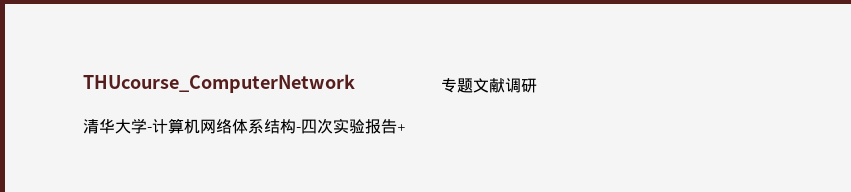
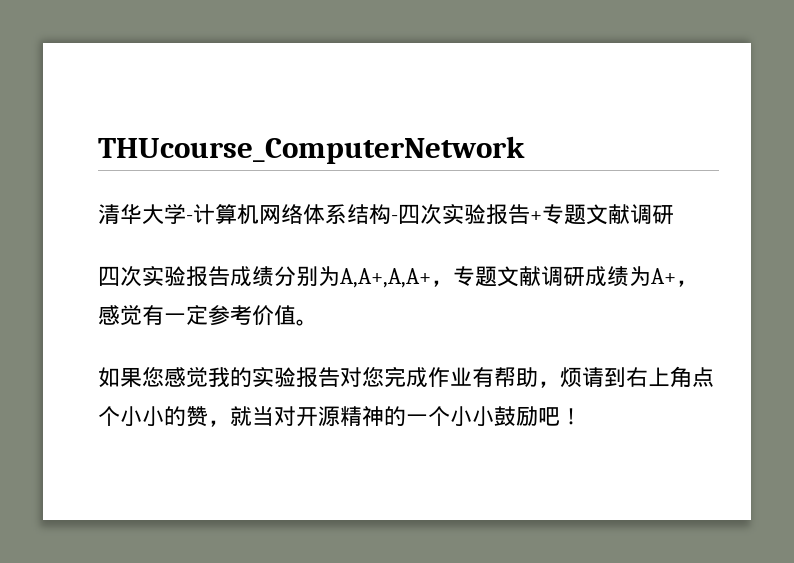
+ 四次实验报告成绩分别为A,A+,A,A+，专题文献调研成绩为A+，感觉有一定参考价值。
+ 如果您感觉我的实验报告对您完成作业有帮助，烦请到右上角点个小小的赞，就当对开源精神的一个小小鼓励吧！

